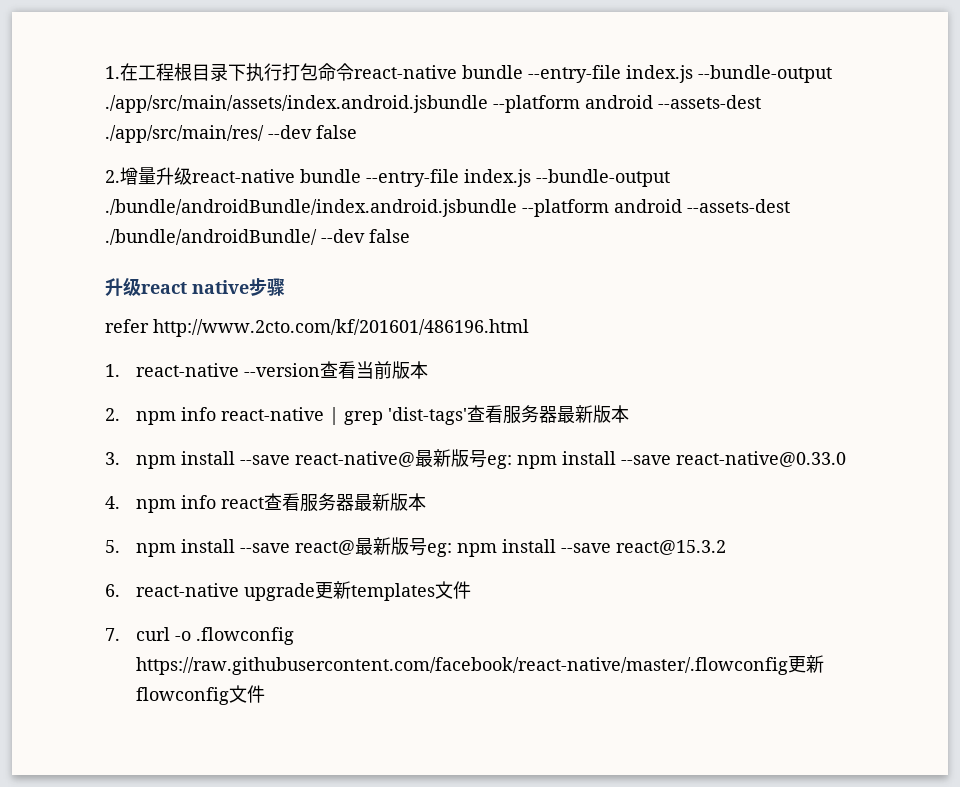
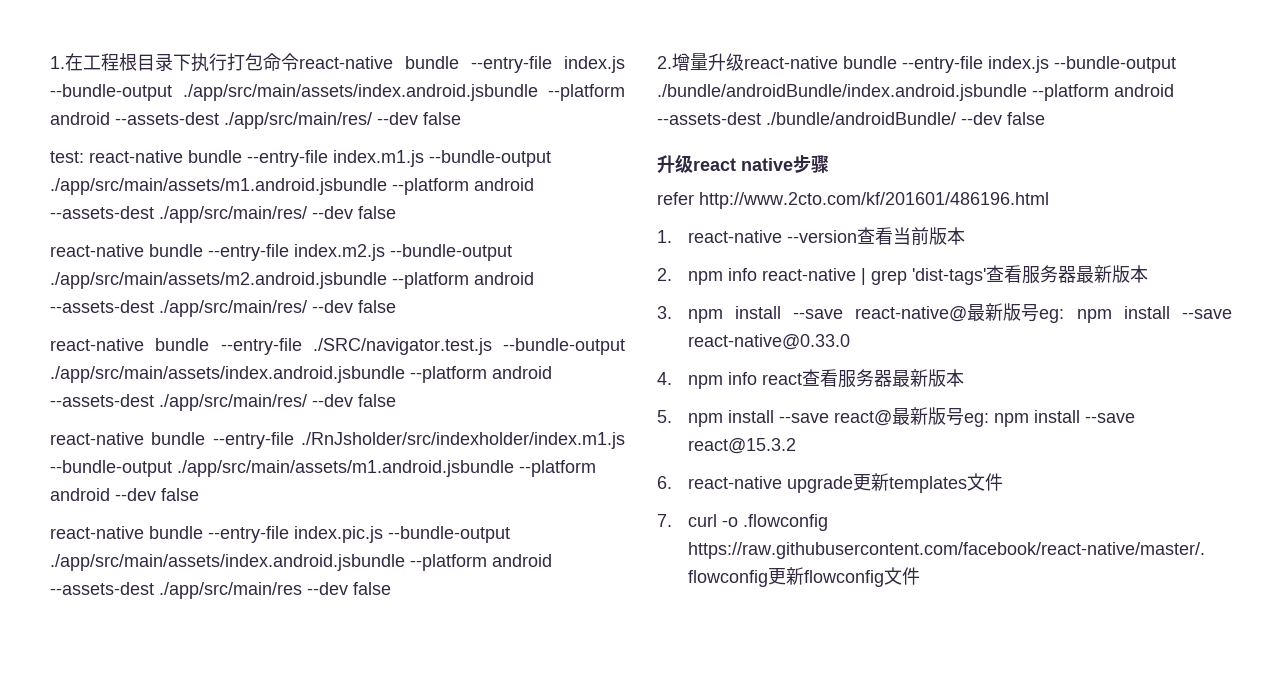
+ test: react-native bundle --entry-file index.m1.js --bundle-output ./app/src/main/assets/m1.android.jsbundle --platform android --assets-dest ./app/src/main/res/ --dev false
+ react-native bundle --entry-file index.m2.js --bundle-output ./app/src/main/assets/m2.android.jsbundle --platform android --assets-dest ./app/src/main/res/ --dev false
+ react-native bundle --entry-file ./SRC/navigator.test.js --bundle-output ./app/src/main/assets/index.android.jsbundle --platform android --assets-dest ./app/src/main/res/ --dev false
+ react-native bundle --entry-file ./RnJsholder/src/indexholder/index.m1.js --bundle-output ./app/src/main/assets/m1.android.jsbundle --platform android --dev false
+ react-native bundle --entry-file index.pic.js --bundle-output ./app/src/main/assets/index.android.jsbundle --platform android --assets-dest ./app/src/main/res --dev false

